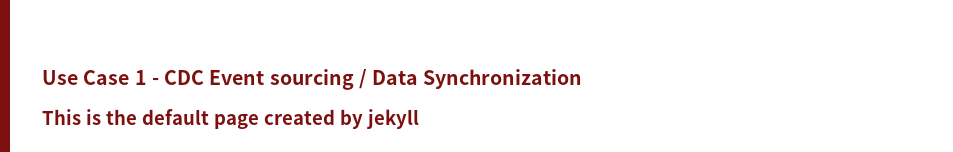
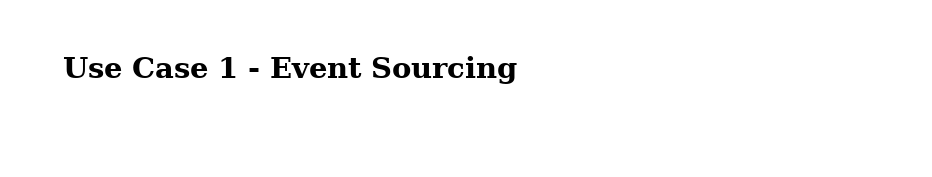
- Use Case 1 - CDC Event sourcing / Data Synchronization
- This is the default page created by jekyll
+ Use Case 1 - Event Sourcing

